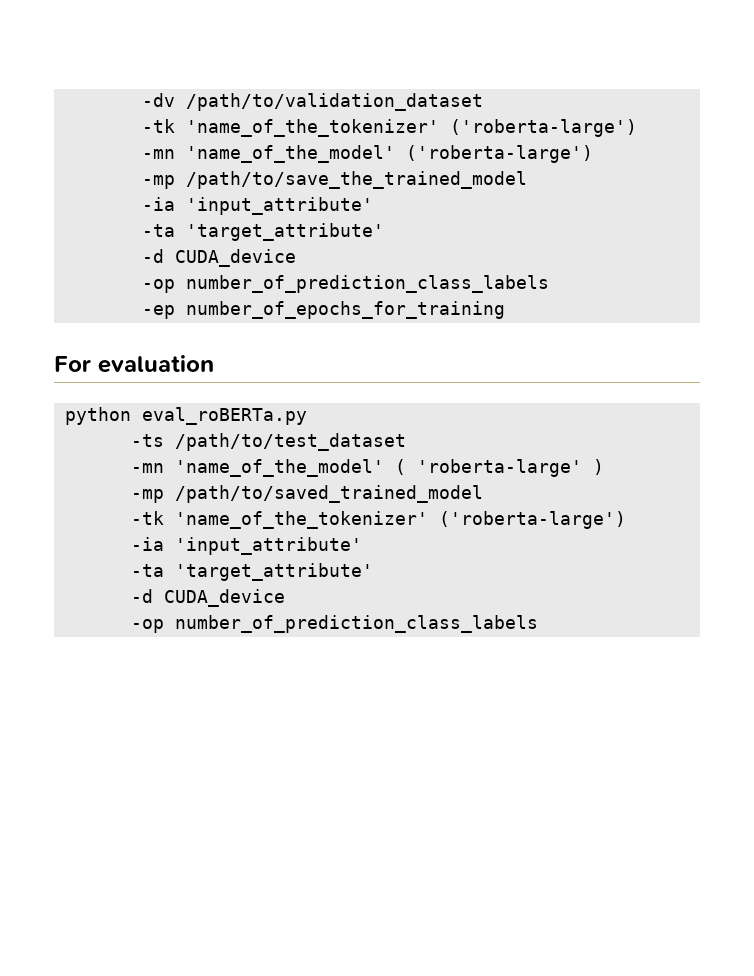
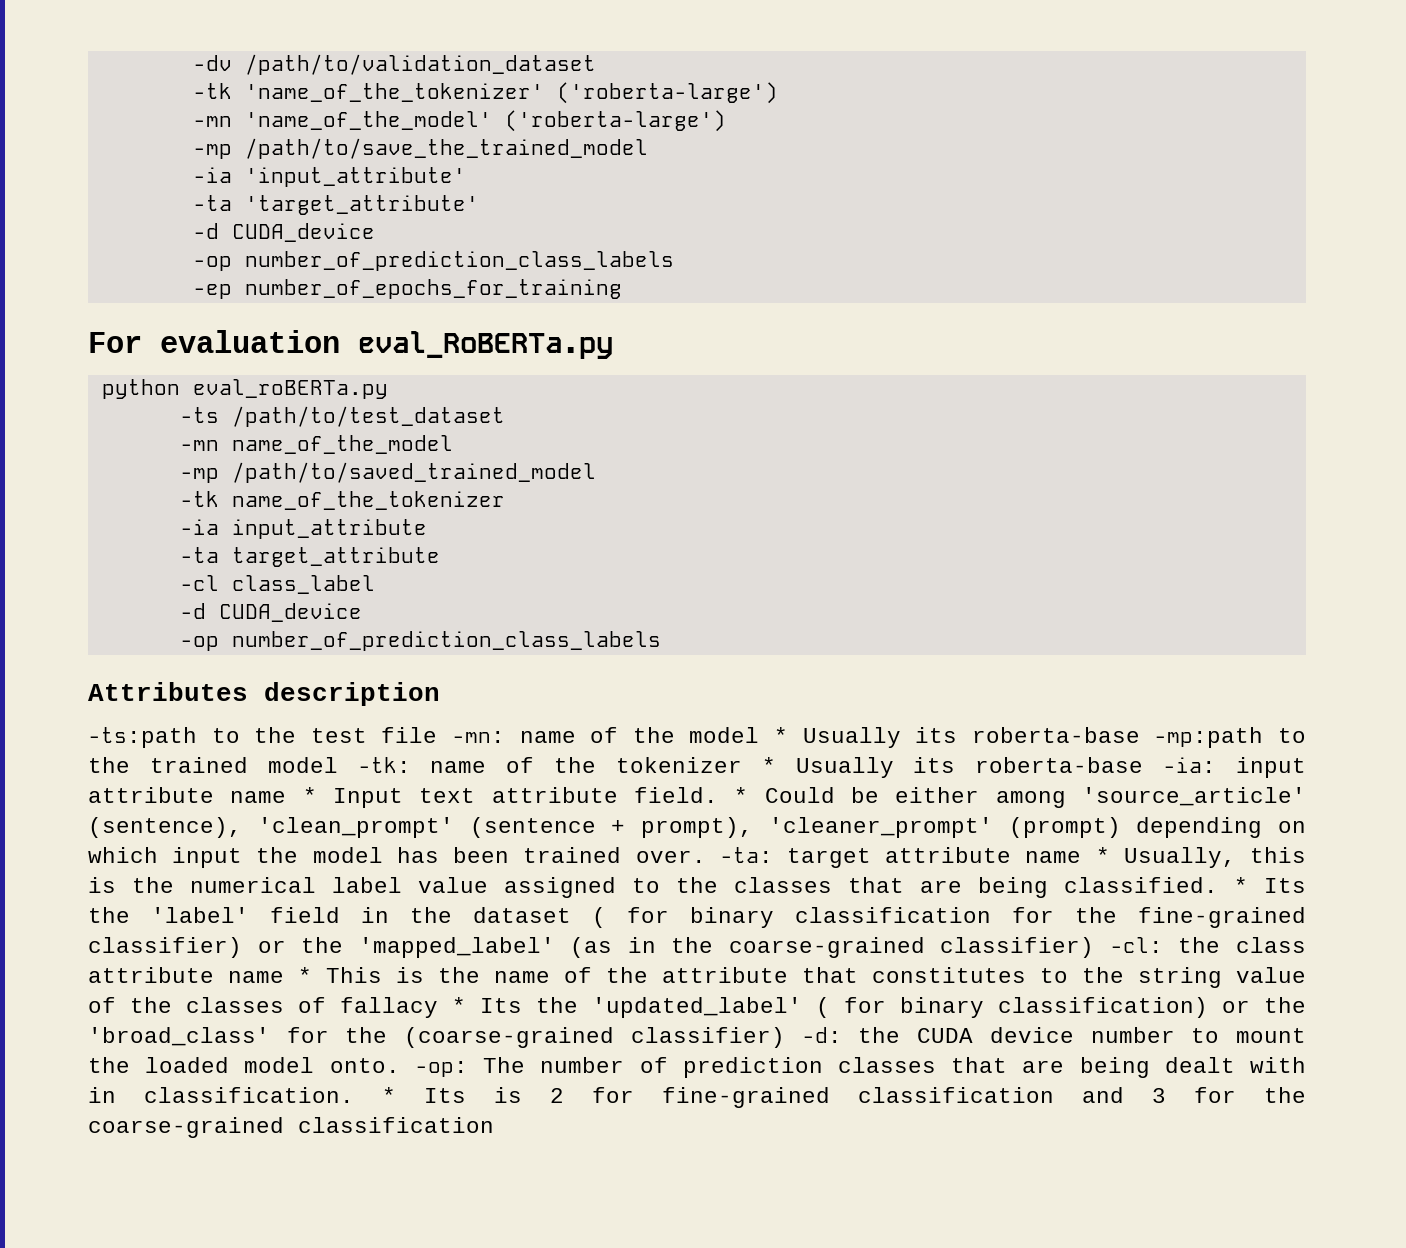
- For evaluation
+ For evaluation eval_RoBERTa.py
- -mn 'name_of_the_model' ( 'roberta-large' )
+ -mn name_of_the_model
  -mp /path/to/saved_trained_model
- -tk 'name_of_the_tokenizer' ('roberta-large')
- -ia 'input_attribute'
- -ta 'target_attribute'
+ -tk name_of_the_tokenizer
+ -ia input_attribute
+ -ta target_attribute
+ -cl class_label
  -d CUDA_device
  -op number_of_prediction_class_labels
+ Attributes description
+ -ts:path to the test file -mn: name of the model * Usually its roberta-base -mp:path to the trained model -tk: name of the tokenizer * Usually its roberta-base -ia: input attribute name * Input text attribute field. * Could be either among 'source_article' (sentence), 'clean_prompt' (sentence + prompt), 'cleaner_prompt' (prompt) depending on which input the model has been trained over. -ta: target attribute name * Usually, this is the numerical label value assigned to the classes that are being classified. * Its the 'label' field in the dataset ( for binary classification for the fine-grained classifier) or the 'mapped_label' (as in the coarse-grained classifier) -cl: the class attribute name * This is the name of the attribute that constitutes to the string value of the classes of fallacy * Its the 'updated_label' ( for binary classification) or the 'broad_class' for the (coarse-grained classifier) -d: the CUDA device number to mount the loaded model onto. -op: The number of prediction classes that are being dealt with in classification. * Its is 2 for fine-grained classification and 3 for the coarse-grained classification

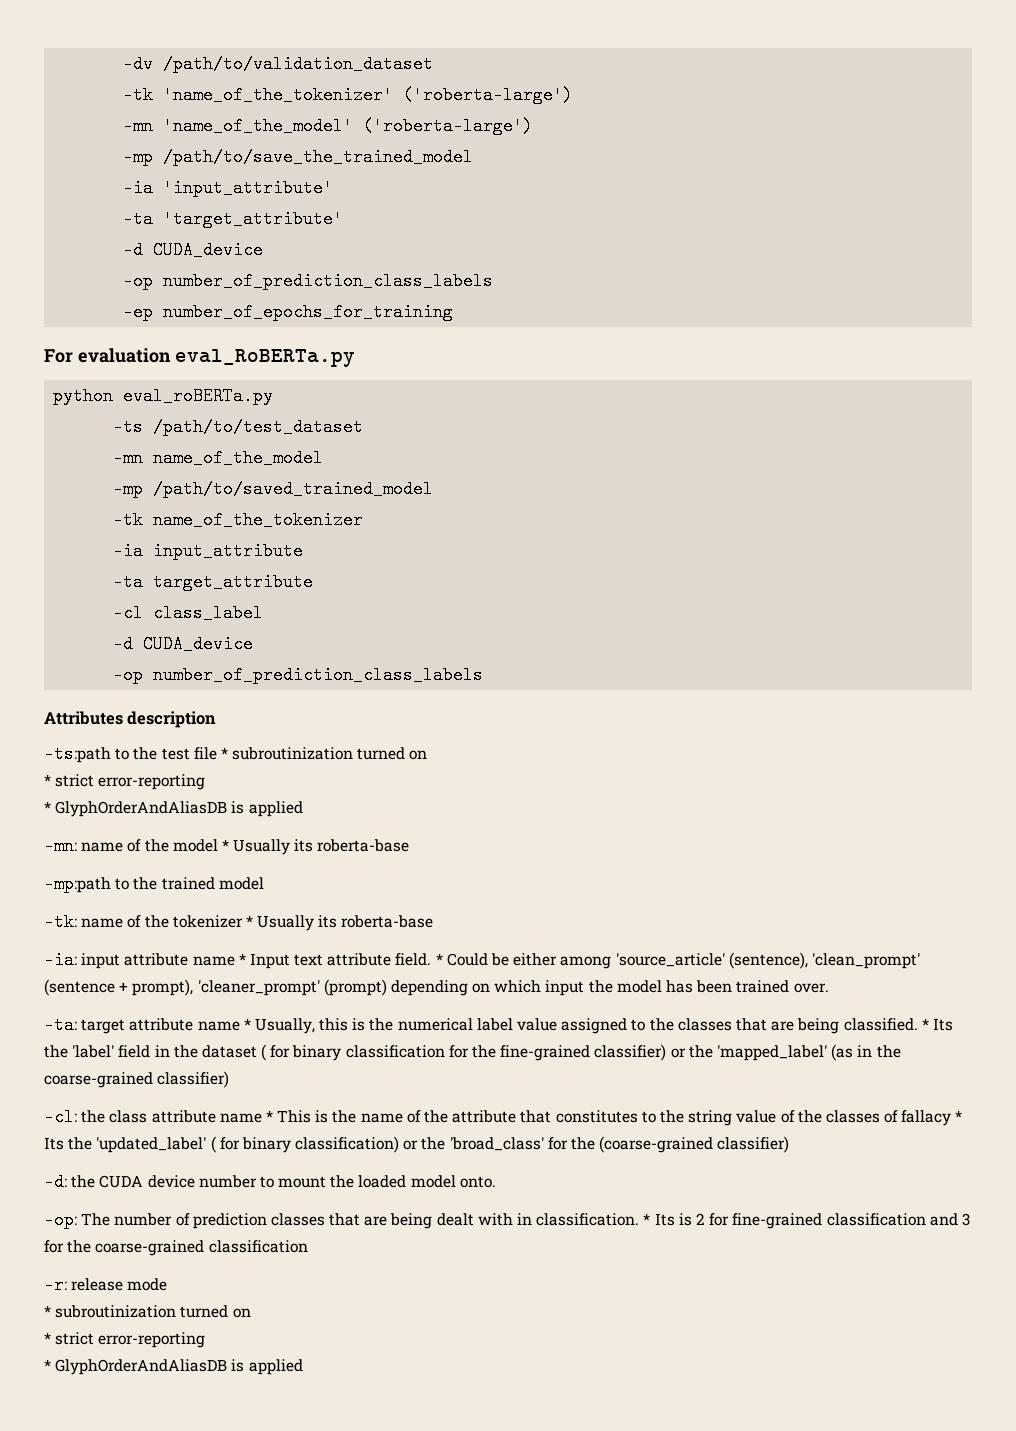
- -ts:path to the test file -mn: name of the model * Usually its roberta-base -mp:path to the trained model -tk: name of the tokenizer * Usually its roberta-base -ia: input attribute name * Input text attribute field.
+ -ts:path to the test file * subroutinization turned on
+ * strict error-reporting
+ * GlyphOrderAndAliasDB is applied
+ -mn: name of the model * Usually its roberta-base
+ -mp:path to the trained model
+ -tk: name of the tokenizer * Usually its roberta-base
+ -ia: input attribute name * Input text attribute field.
- * Could be either among 'source_article' (sentence), 'clean_prompt' (sentence + prompt), 'cleaner_prompt' (prompt) depending on which input the model has been trained over. -ta: target attribute name * Usually, this is the numerical label value assigned to the classes that are being classified.
+ * Could be either among 'source_article' (sentence), 'clean_prompt' (sentence + prompt), 'cleaner_prompt' (prompt) depending on which input the model has been trained over.
+ -ta: target attribute name * Usually, this is the numerical label value assigned to the classes that are being classified.
- * Its the 'label' field in the dataset ( for binary classification for the fine-grained classifier) or the 'mapped_label' (as in the coarse-grained classifier) -cl:
+ * Its the 'label' field in the dataset ( for binary classification for the fine-grained classifier) or the 'mapped_label' (as in the coarse-grained classifier)
+ -cl:
- the class attribute name * This is the name of the attribute that constitutes to the string value of the classes of fallacy * Its the 'updated_label' ( for binary classification) or the 'broad_class' for the (coarse-grained classifier) -d:
+ the class attribute name * This is the name of the attribute that constitutes to the string value of the classes of fallacy * Its the 'updated_label' ( for binary classification) or the 'broad_class' for the (coarse-grained classifier)
+ -d:
- the CUDA device number to mount the loaded model onto. -op:
+ the CUDA device number to mount the loaded model onto.
+ -op:
+ -r: release mode
+ * subroutinization turned on
+ * strict error-reporting
+ * GlyphOrderAndAliasDB is applied

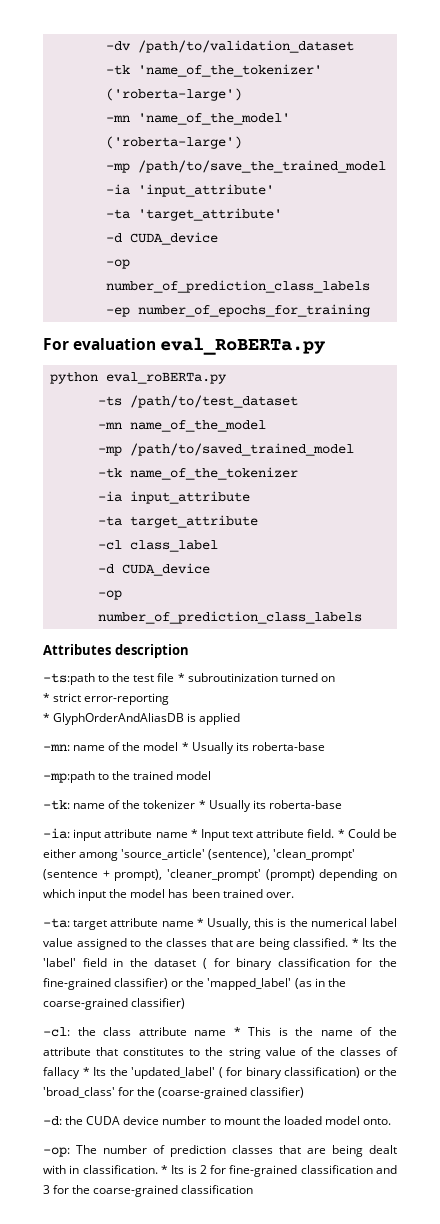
- -r: release mode
- * subroutinization turned on
- * strict error-reporting
- * GlyphOrderAndAliasDB is applied

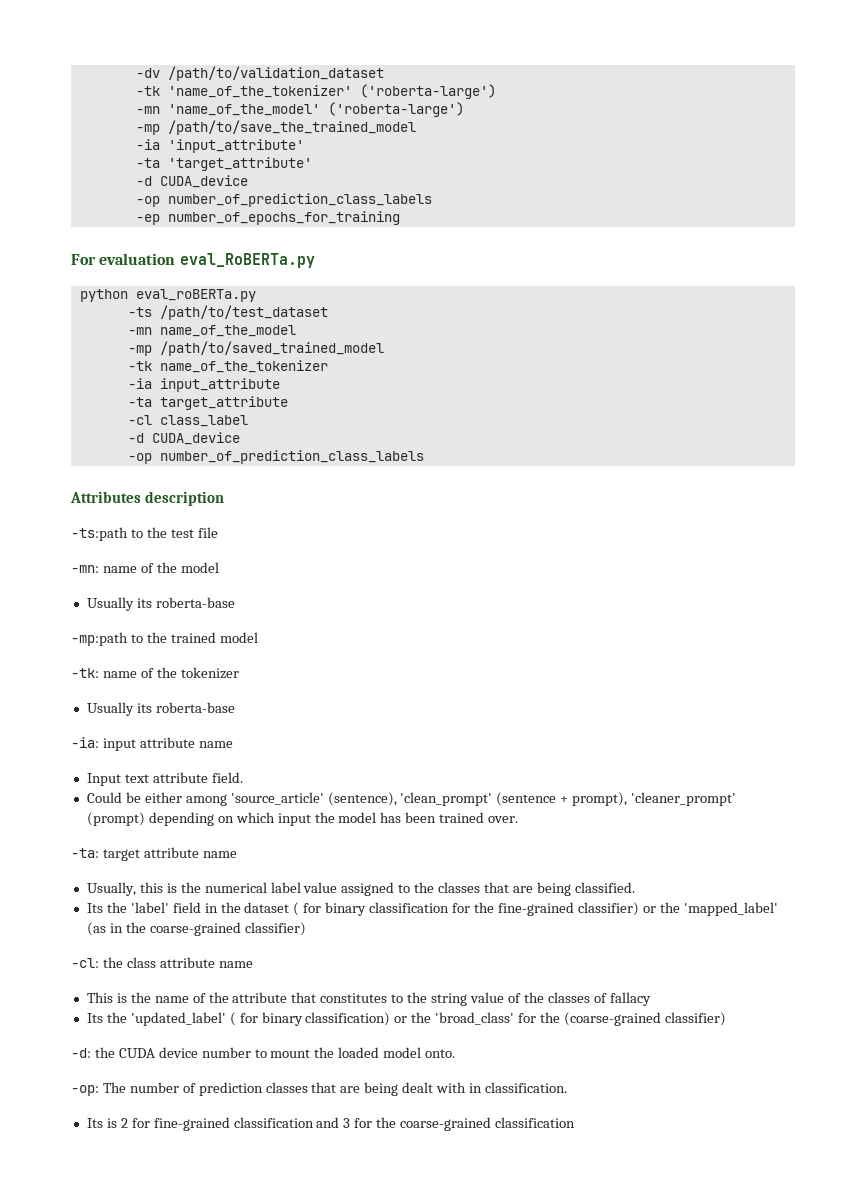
- -ts:path to the test file * subroutinization turned on
- * strict error-reporting
- * GlyphOrderAndAliasDB is applied
+ -ts:path to the test file
- -mn: name of the model * Usually its roberta-base
+ -mn: name of the model
+ Usually its roberta-base
- -tk: name of the tokenizer * Usually its roberta-base
+ -tk: name of the tokenizer
+ Usually its roberta-base
- -ia: input attribute name * Input text attribute field. * Could be either among 'source_article' (sentence), 'clean_prompt' (sentence + prompt), 'cleaner_prompt' (prompt) depending on which input the model has been trained over.
+ -ia: input attribute name
+ Input text attribute field.
+ Could be either among 'source_article' (sentence), 'clean_prompt' (sentence + prompt), 'cleaner_prompt' (prompt) depending on which input the model has been trained over.
- -ta: target attribute name * Usually, this is the numerical label value assigned to the classes that are being classified. * Its the 'label' field in the dataset ( for binary classification for the fine-grained classifier) or the 'mapped_label' (as in the coarse-grained classifier)
+ -ta: target attribute name
+ Usually, this is the numerical label value assigned to the classes that are being classified.
+ Its the 'label' field in the dataset ( for binary classification for the fine-grained classifier) or the 'mapped_label' (as in the coarse-grained classifier)
- -cl: the class attribute name * This is the name of the attribute that constitutes to the string value of the classes of fallacy * Its the 'updated_label' ( for binary classification) or the 'broad_class' for the (coarse-grained classifier)
+ -cl: the class attribute name
+ This is the name of the attribute that constitutes to the string value of the classes of fallacy
+ Its the 'updated_label' ( for binary classification) or the 'broad_class' for the (coarse-grained classifier)
- -op: The number of prediction classes that are being dealt with in classification. * Its is 2 for fine-grained classification and 3 for the coarse-grained classification
+ -op: The number of prediction classes that are being dealt with in classification.
+ Its is 2 for fine-grained classification and 3 for the coarse-grained classification

